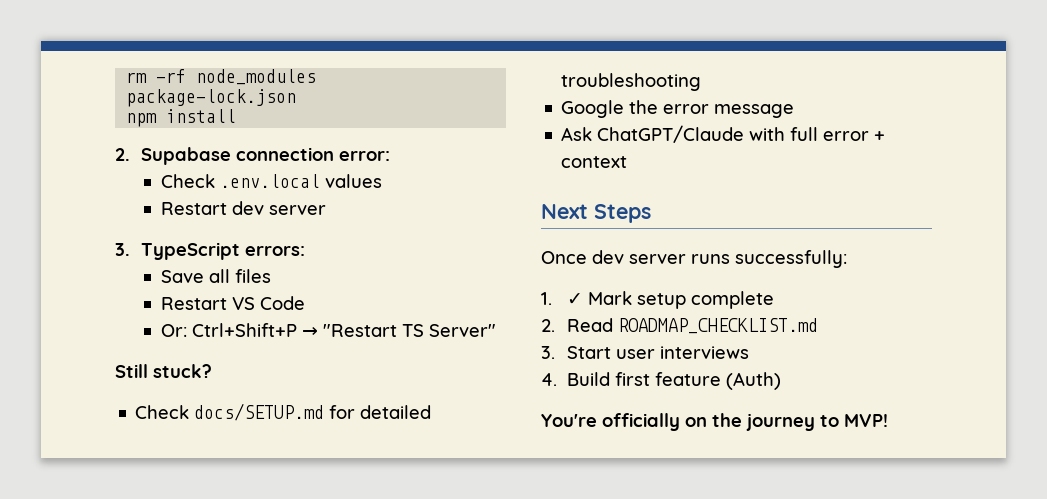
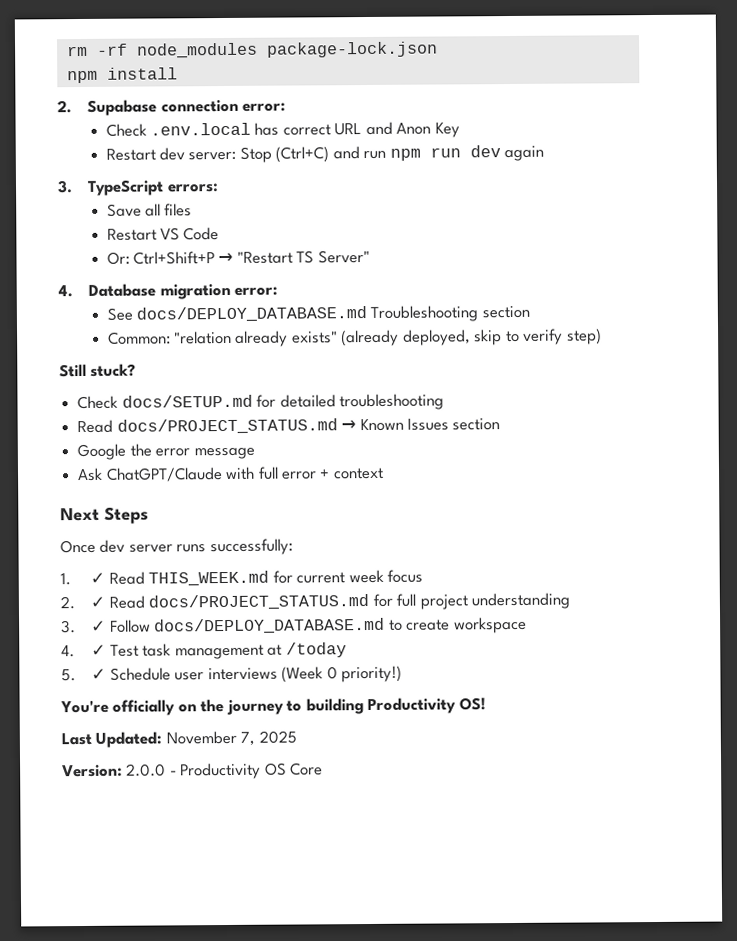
- Check .env.local values
- Restart dev server
+ Check .env.local has correct URL and Anon Key
+ Restart dev server: Stop (Ctrl+C) and run npm run dev again
+ 4. Database migration error:
+ See docs/DEPLOY_DATABASE.md Troubleshooting section
+ Common: "relation already exists" (already deployed, skip to verify step)
+ Read docs/PROJECT_STATUS.md → Known Issues section
- 1. ✓ Mark setup complete
- 2. Read ROADMAP_CHECKLIST.md
- 3. Start user interviews
- 4. Build first feature (Auth)
+ 1. ✓ Read THIS_WEEK.md for current week focus
+ 2. ✓ Read docs/PROJECT_STATUS.md for full project understanding
+ 3. ✓ Follow docs/DEPLOY_DATABASE.md to create workspace
+ 4. ✓ Test task management at /today
+ 5. ✓ Schedule user interviews (Week 0 priority!)
- You're officially on the journey to MVP!
+ You're officially on the journey to building Productivity OS!
+ Last Updated: November 7, 2025
+ Version: 2.0.0 - Productivity OS Core

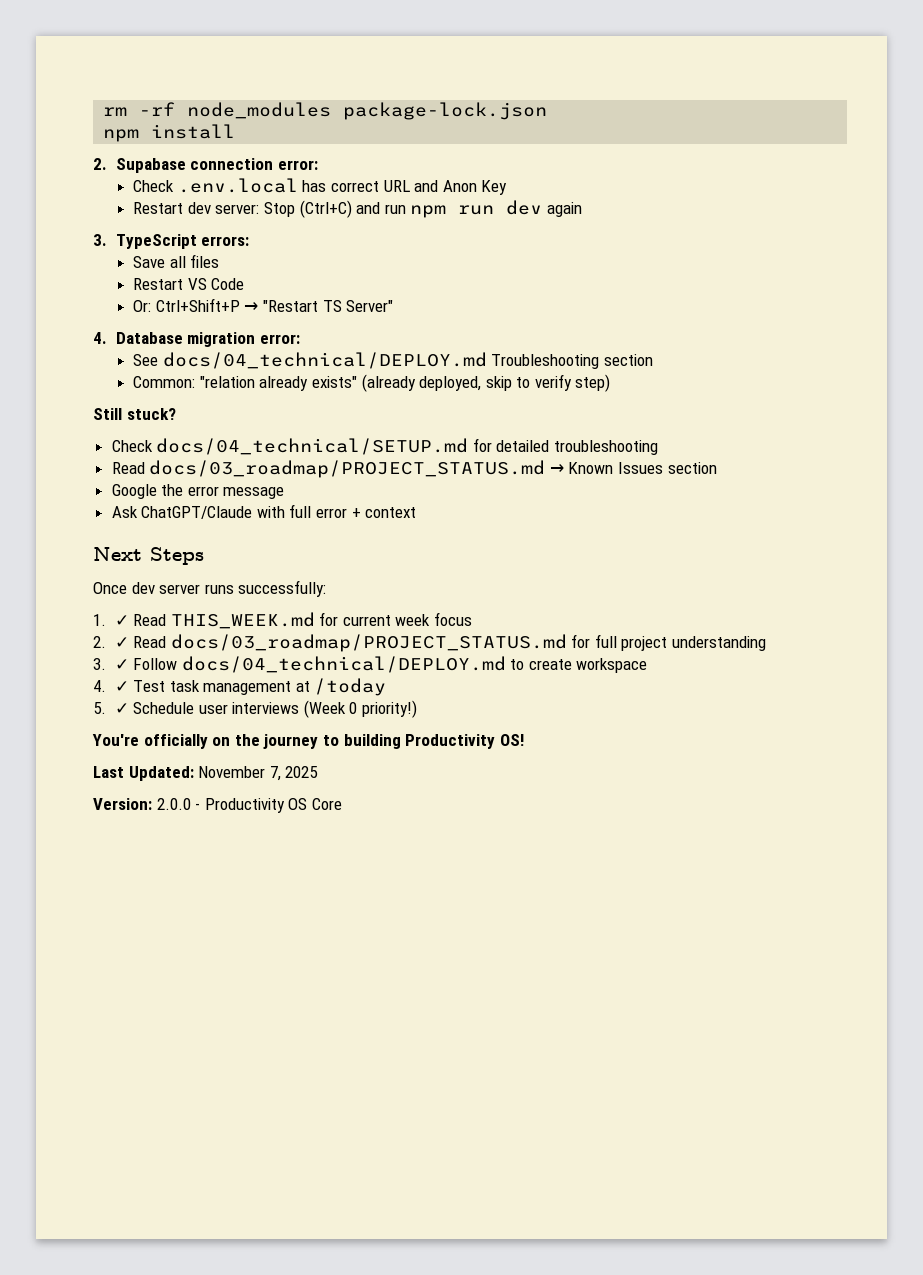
- See docs/DEPLOY_DATABASE.md Troubleshooting section
+ See docs/04_technical/DEPLOY.md Troubleshooting section
- Check docs/SETUP.md for detailed troubleshooting
+ Check docs/04_technical/SETUP.md for detailed troubleshooting
- Read docs/PROJECT_STATUS.md → Known Issues section
+ Read docs/03_roadmap/PROJECT_STATUS.md → Known Issues section
- 2. ✓ Read docs/PROJECT_STATUS.md for full project understanding
+ 2. ✓ Read docs/03_roadmap/PROJECT_STATUS.md for full project understanding
- 3. ✓ Follow docs/DEPLOY_DATABASE.md to create workspace
+ 3. ✓ Follow docs/04_technical/DEPLOY.md to create workspace

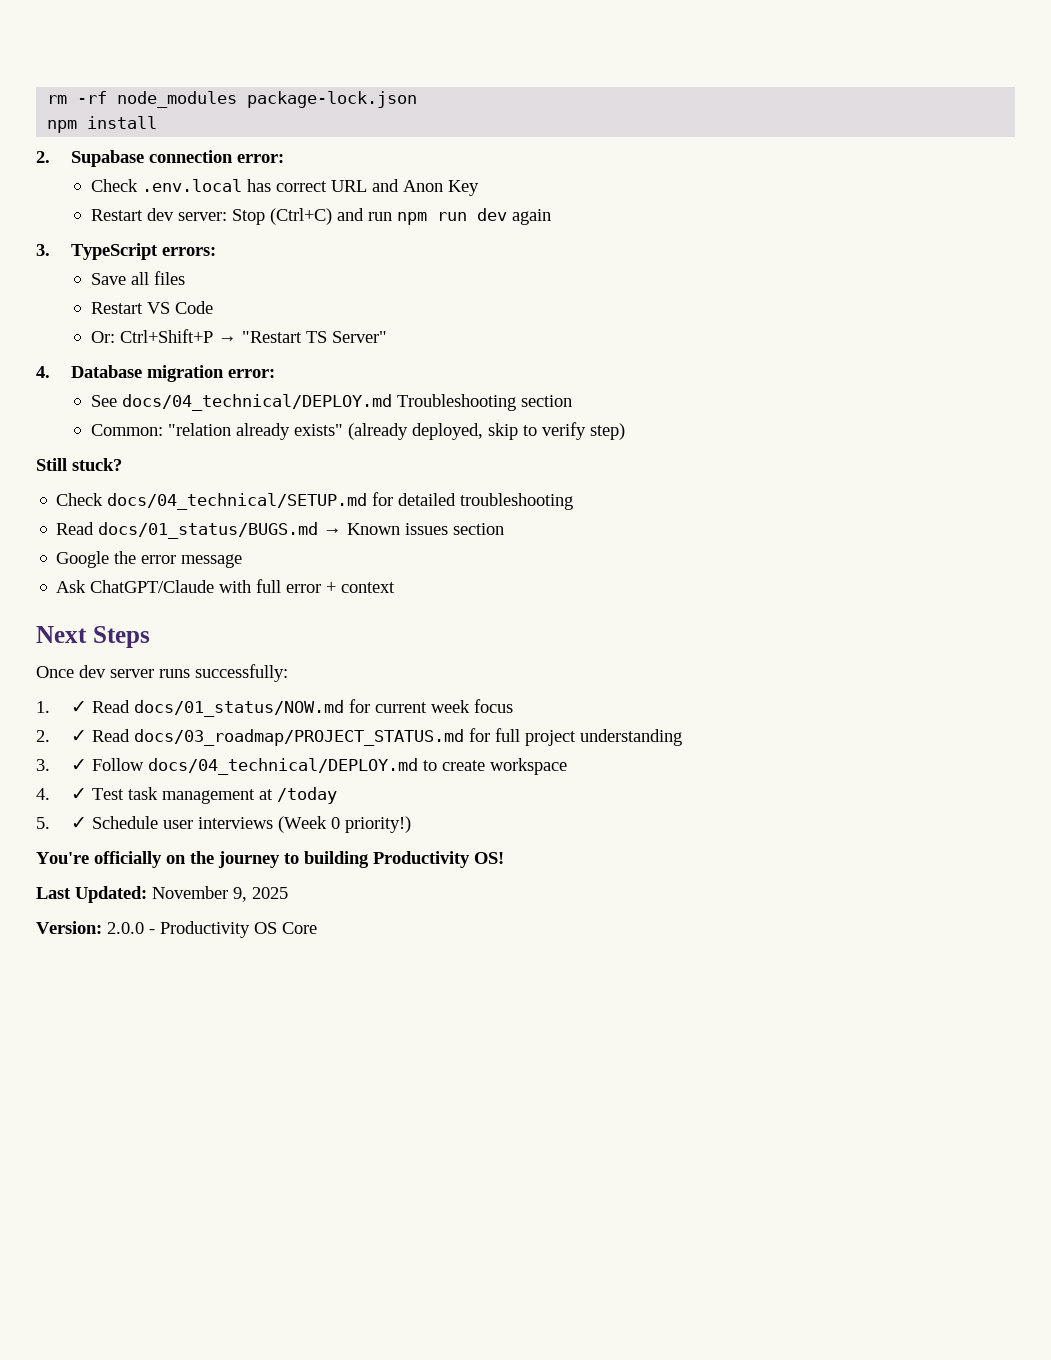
- Read docs/03_roadmap/PROJECT_STATUS.md → Known Issues section
+ Read docs/01_status/BUGS.md → Known issues section
- 1. ✓ Read THIS_WEEK.md for current week focus
+ 1. ✓ Read docs/01_status/NOW.md for current week focus
- Last Updated: November 7, 2025
+ Last Updated: November 9, 2025

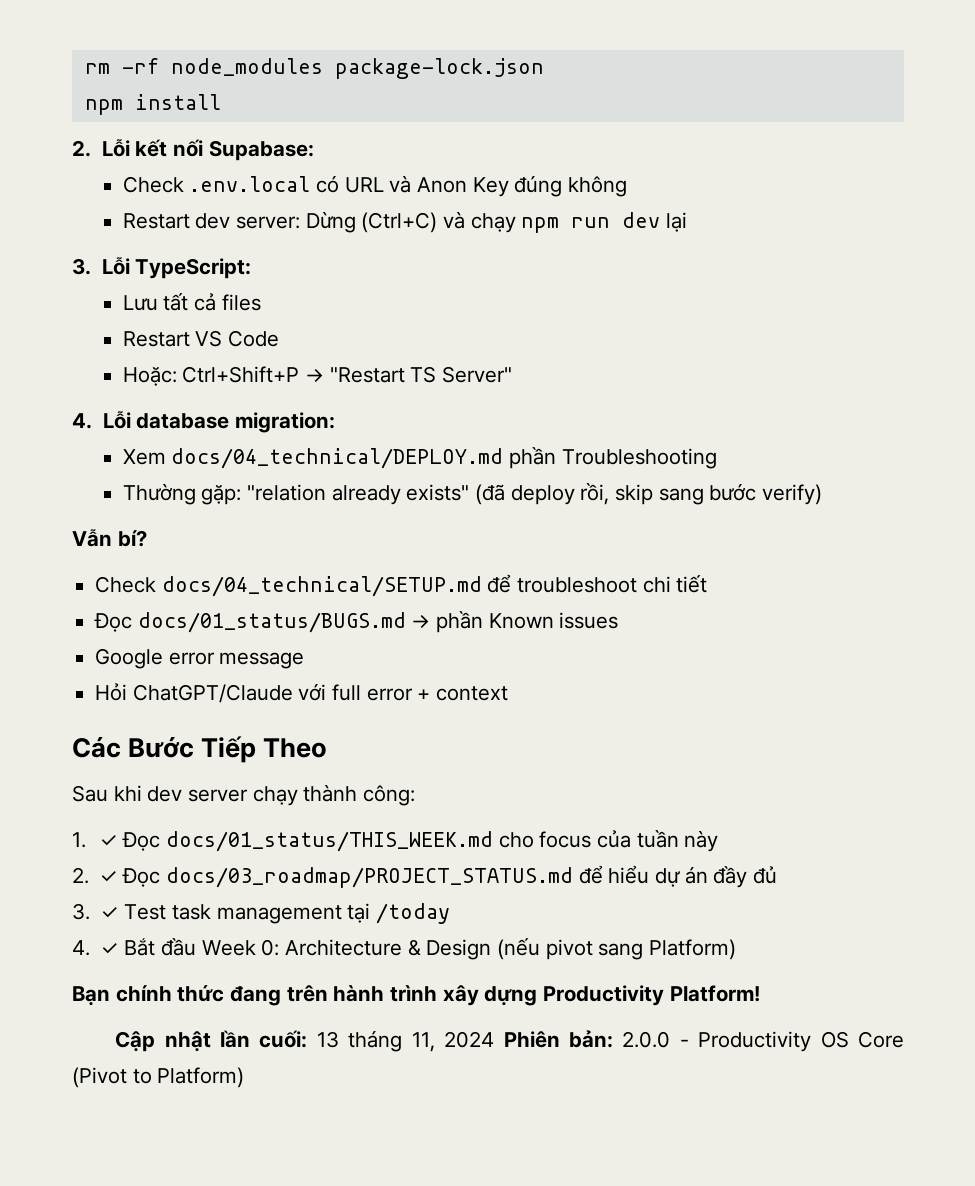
- 2. Supabase connection error:
- Check .env.local has correct URL and Anon Key
+ 2. Lỗi kết nối Supabase:
+ Check .env.local có URL và Anon Key đúng không
- Restart dev server: Stop (Ctrl+C) and run npm run dev again
- 3. TypeScript errors:
- Save all files
+ Restart dev server: Dừng (Ctrl+C) và chạy npm run dev lại
+ 3. Lỗi TypeScript:
+ Lưu tất cả files
- Or: Ctrl+Shift+P → "Restart TS Server"
+ Hoặc: Ctrl+Shift+P → "Restart TS Server"
- 4. Database migration error:
- See docs/04_technical/DEPLOY.md Troubleshooting section
- Common: "relation already exists" (already deployed, skip to verify step)
- Still stuck?
- Check docs/04_technical/SETUP.md for detailed troubleshooting
- Read docs/01_status/BUGS.md → Known issues section
+ 4. Lỗi database migration:
+ Xem docs/04_technical/DEPLOY.md phần Troubleshooting
+ Thường gặp: "relation already exists" (đã deploy rồi, skip sang bước verify)
+ Vẫn bí?
+ Check docs/04_technical/SETUP.md để troubleshoot chi tiết
+ Đọc docs/01_status/BUGS.md → phần Known issues
- Google the error message
+ Google error message
- Ask ChatGPT/Claude with full error + context
+ Hỏi ChatGPT/Claude với full error + context
- Next Steps
- Once dev server runs successfully:
- 1. ✓ Read docs/01_status/NOW.md for current week focus
- 2. ✓ Read docs/03_roadmap/PROJECT_STATUS.md for full project understanding
- 3. ✓ Follow docs/04_technical/DEPLOY.md to create workspace
- 4. ✓ Test task management at /today
+ Các Bước Tiếp Theo
+ Sau khi dev server chạy thành công:
+ 1. ✓ Đọc docs/01_status/THIS_WEEK.md cho focus của tuần này
+ 2. ✓ Đọc docs/03_roadmap/PROJECT_STATUS.md để hiểu dự án đầy đủ
+ 3. ✓ Test task management tại /today
- 5. ✓ Schedule user interviews (Week 0 priority!)
- You're officially on the journey to building Productivity OS!
- Last Updated: November 9, 2025
- Version: 2.0.0 - Productivity OS Core
+ 4. ✓ Bắt đầu Week 0: Architecture & Design (nếu pivot sang Platform)
+ Bạn chính thức đang trên hành trình xây dựng Productivity Platform!
+ Cập nhật lần cuối: 13 tháng 11, 2024 Phiên bản: 2.0.0 - Productivity OS Core (Pivot to Platform)

